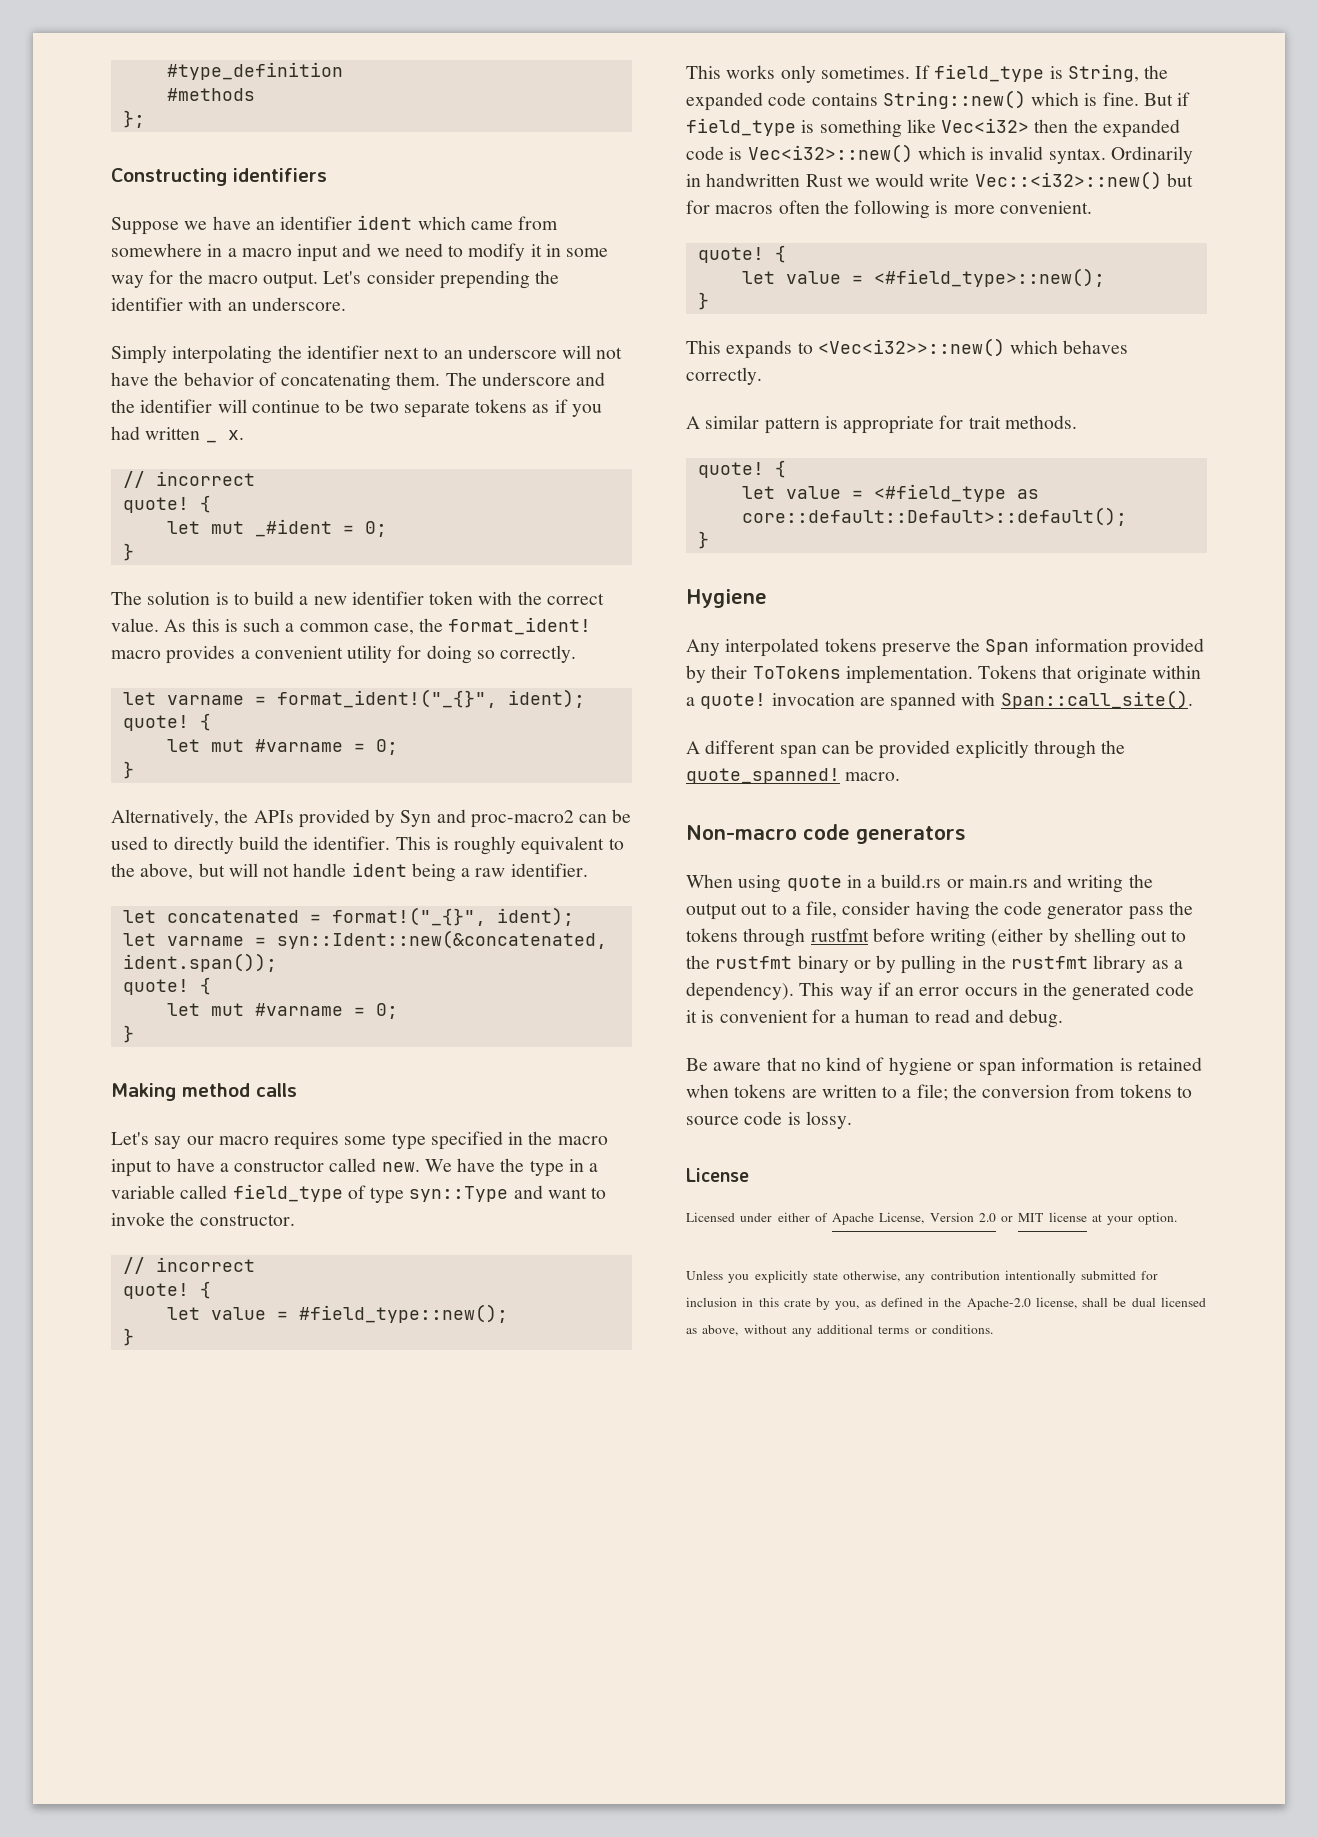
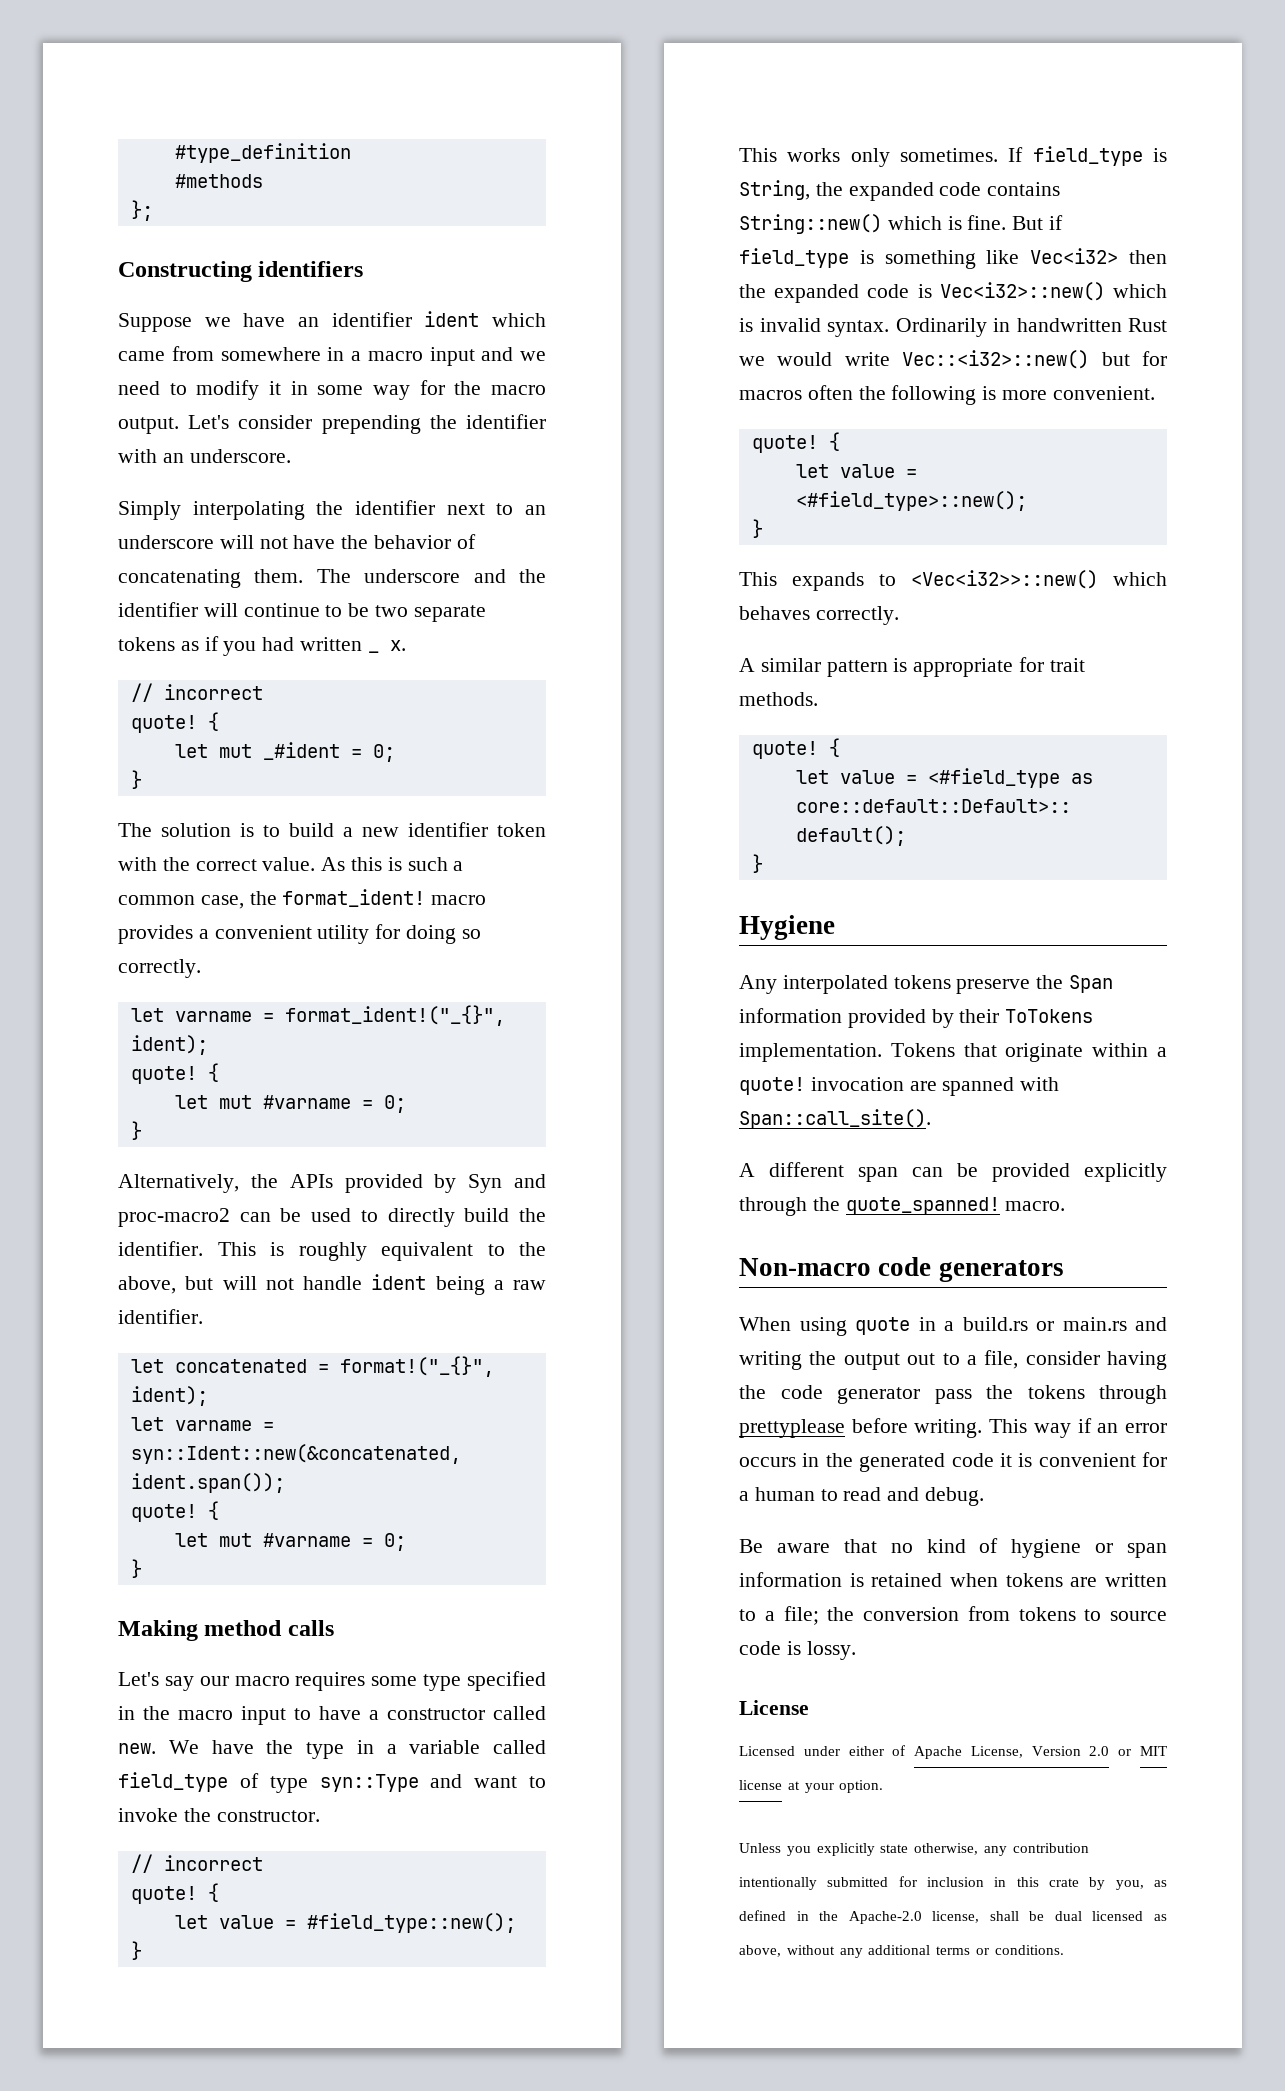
- When using quote in a build.rs or main.rs and writing the output out to a file, consider having the code generator pass the tokens through rustfmt before writing (either by shelling out to the rustfmt binary or by pulling in the rustfmt library as a dependency).
+ When using quote in a build.rs or main.rs and writing the output out to a file, consider having the code generator pass the tokens through prettyplease before writing.

